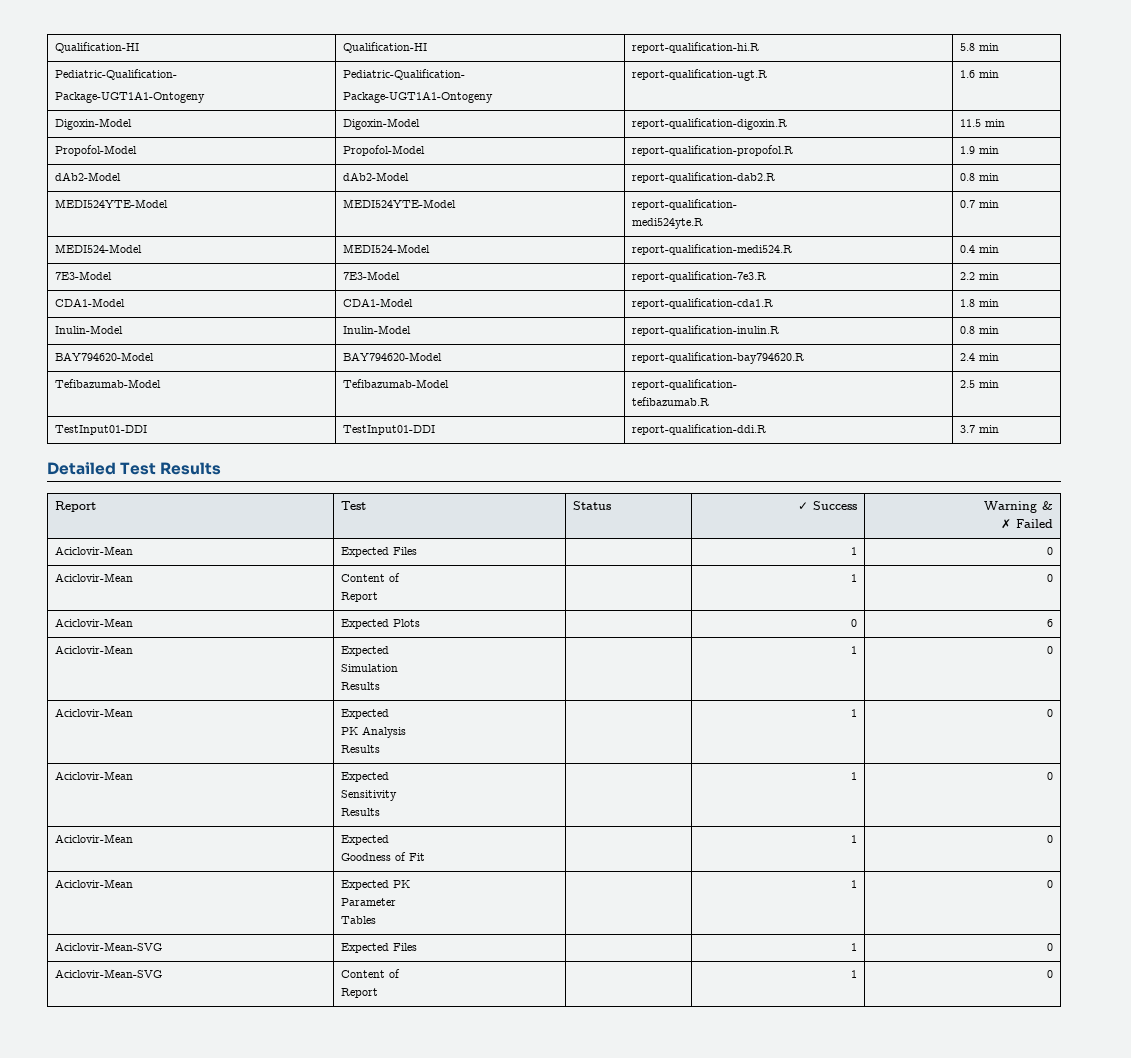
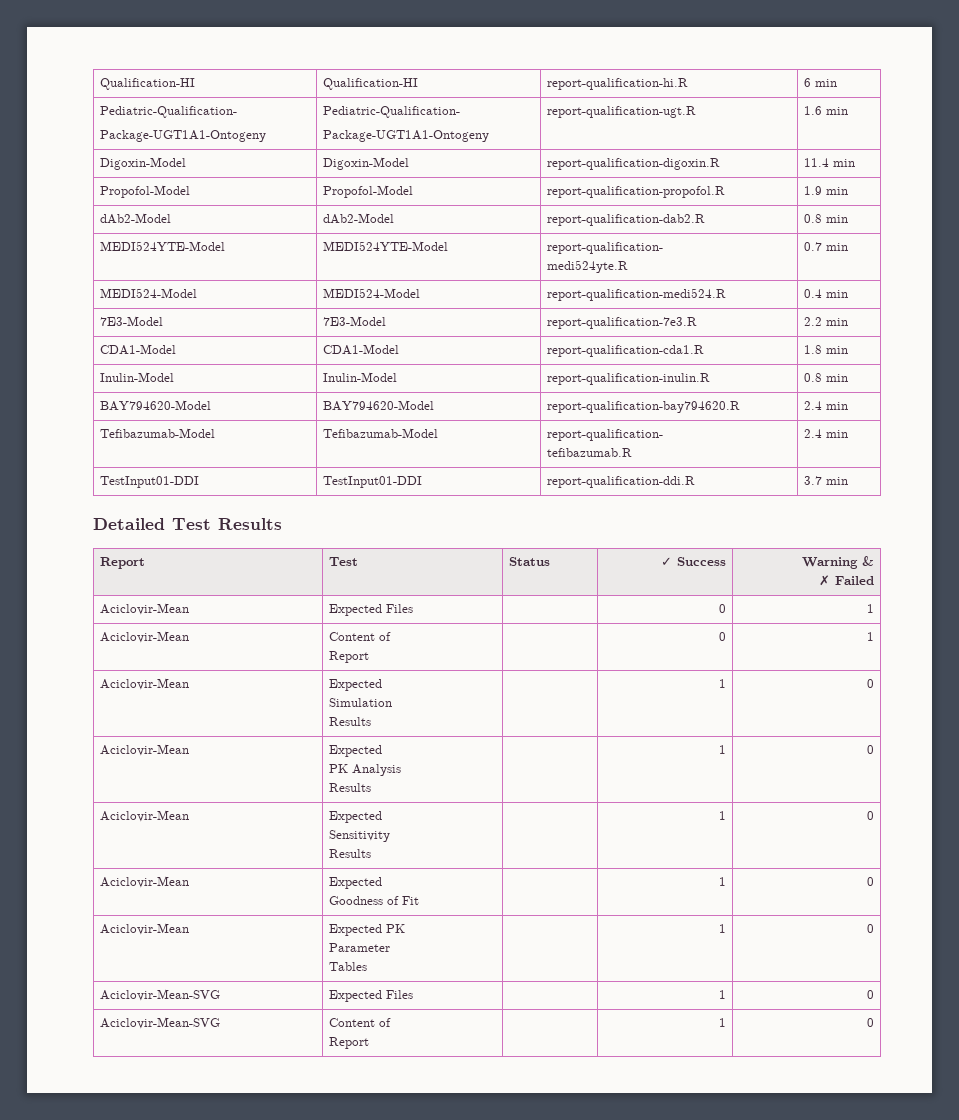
- Qualification-HI | Qualification-HI | report-qualification-hi.R | 5.8 min
+ Qualification-HI | Qualification-HI | report-qualification-hi.R | 6 min
- Digoxin-Model | Digoxin-Model | report-qualification-digoxin.R | 11.5 min
+ Digoxin-Model | Digoxin-Model | report-qualification-digoxin.R | 11.4 min
  Tefibazumab-Model | Tefibazumab-Model | report-qualification-
- tefibazumab.R | 2.5 min
+ tefibazumab.R | 2.4 min
- Aciclovir-Mean | Expected Files | | 1 | 0
+ Aciclovir-Mean | Expected Files | | 0 | 1
  Aciclovir-Mean | Content of
- Report | | 1 | 0
- Aciclovir-Mean | Expected Plots | | 0 | 6
+ Report | | 0 | 1

